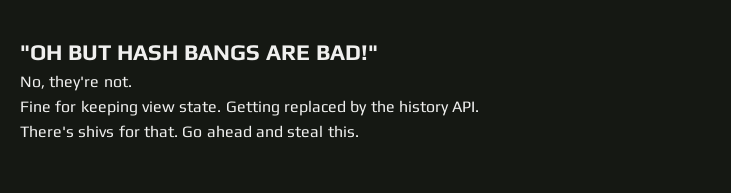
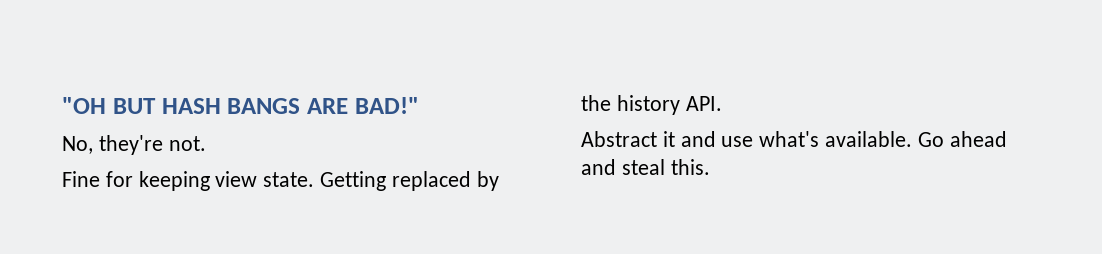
- There's shivs for that.
+ Abstract it and use what's available.

